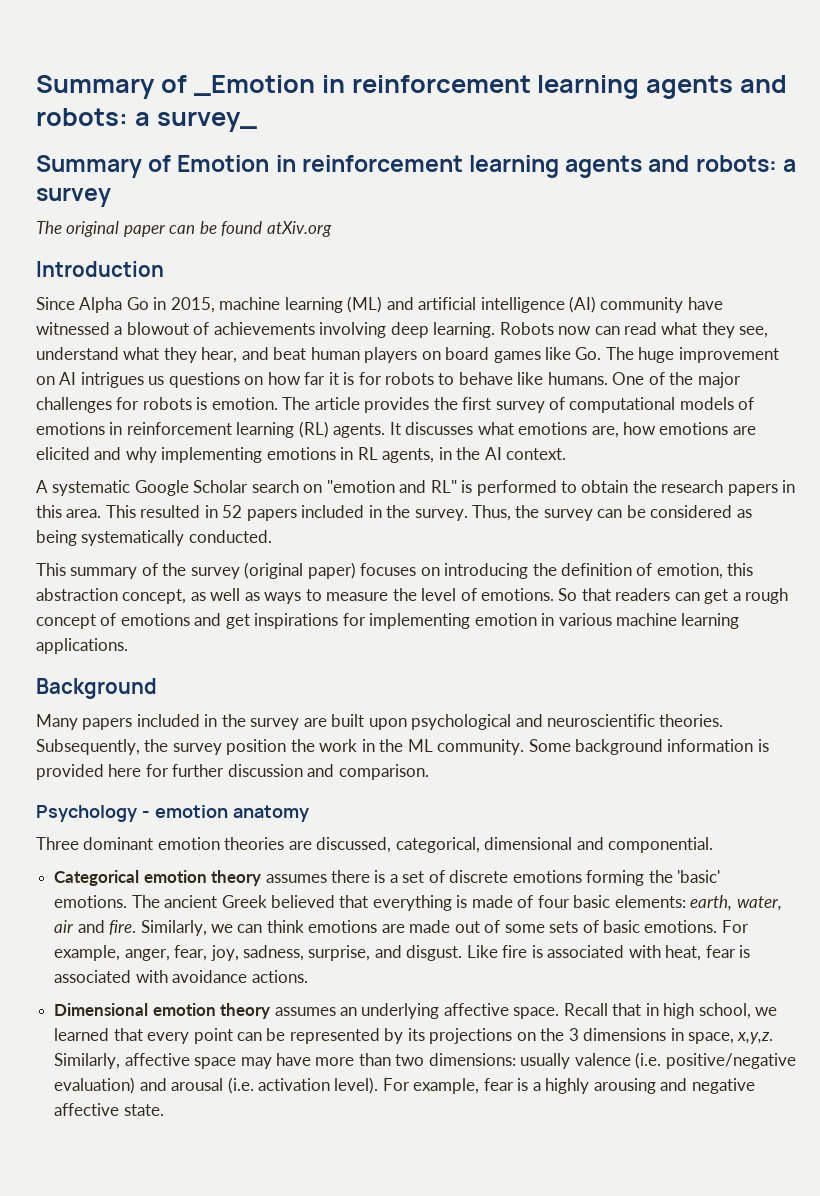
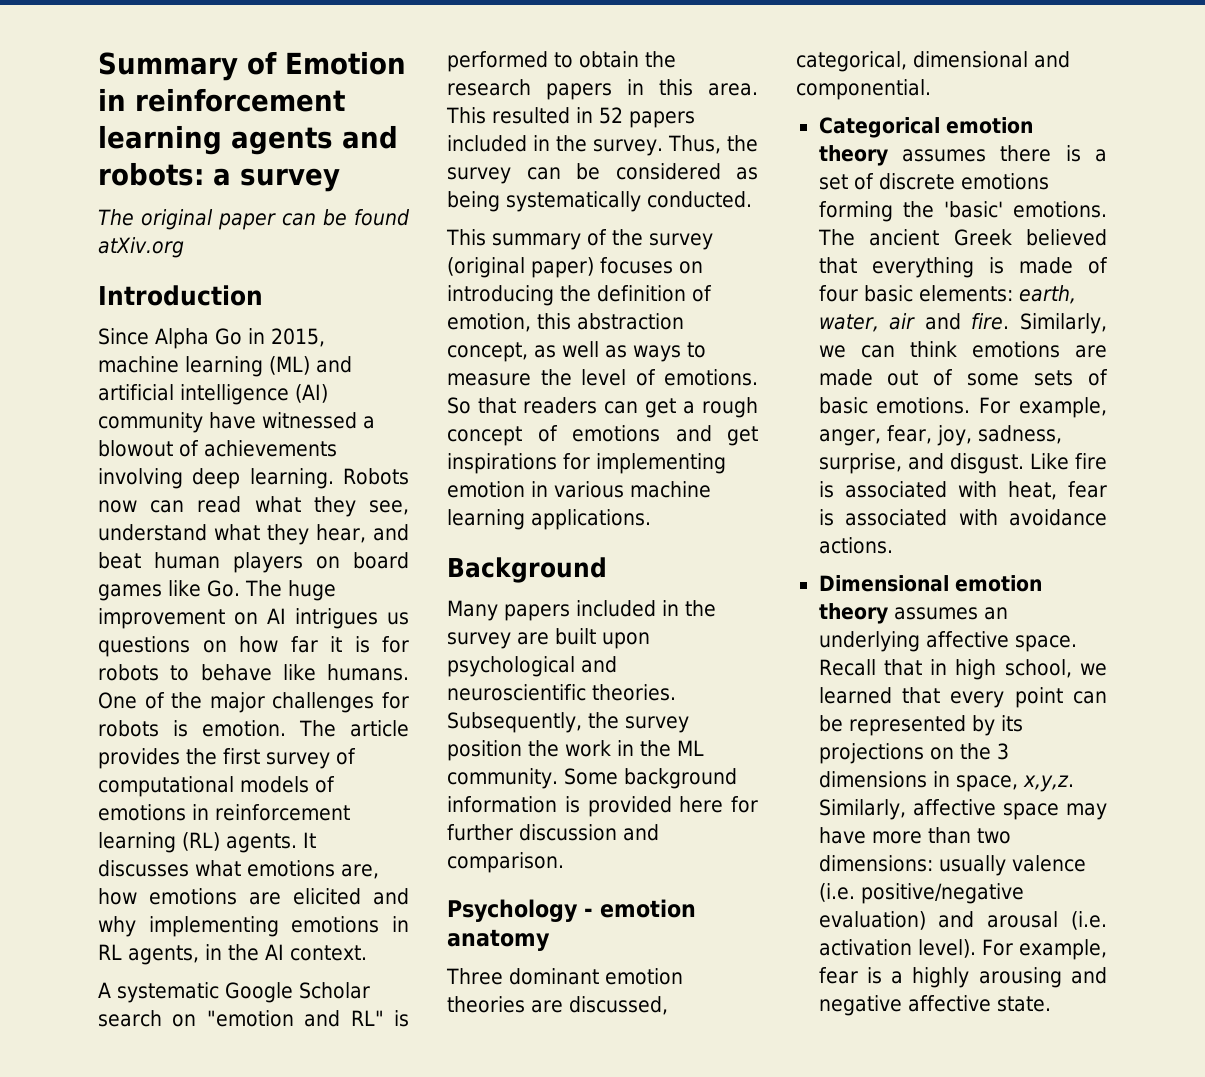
- Summary of _Emotion in reinforcement learning agents and robots: a survey_

